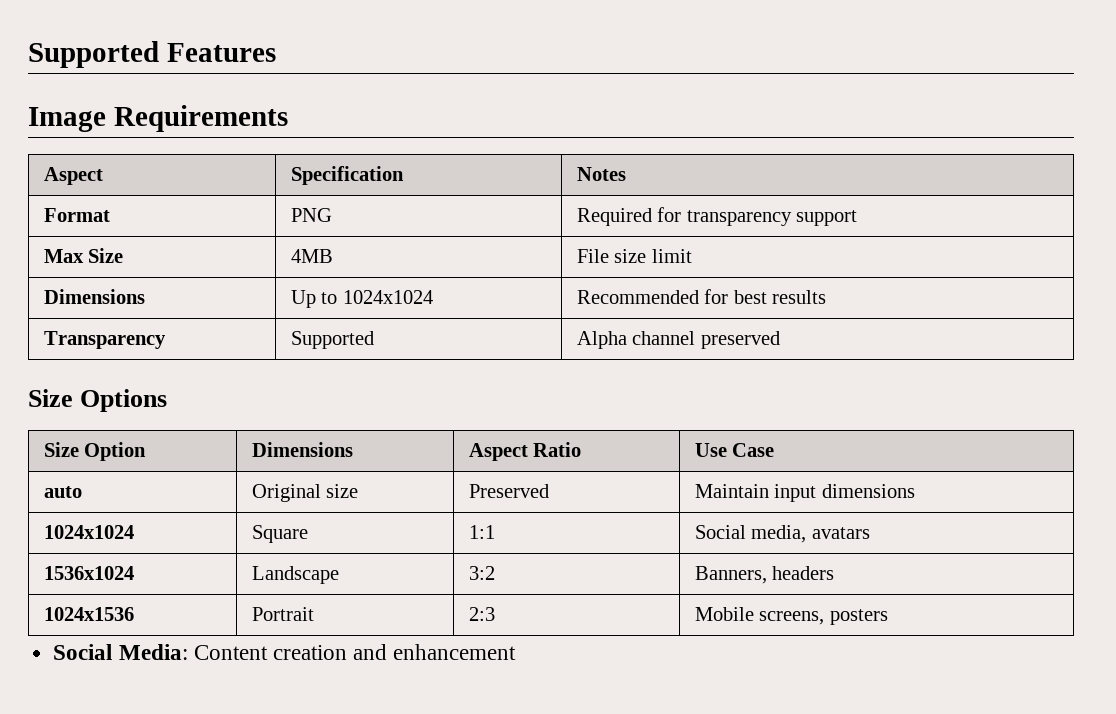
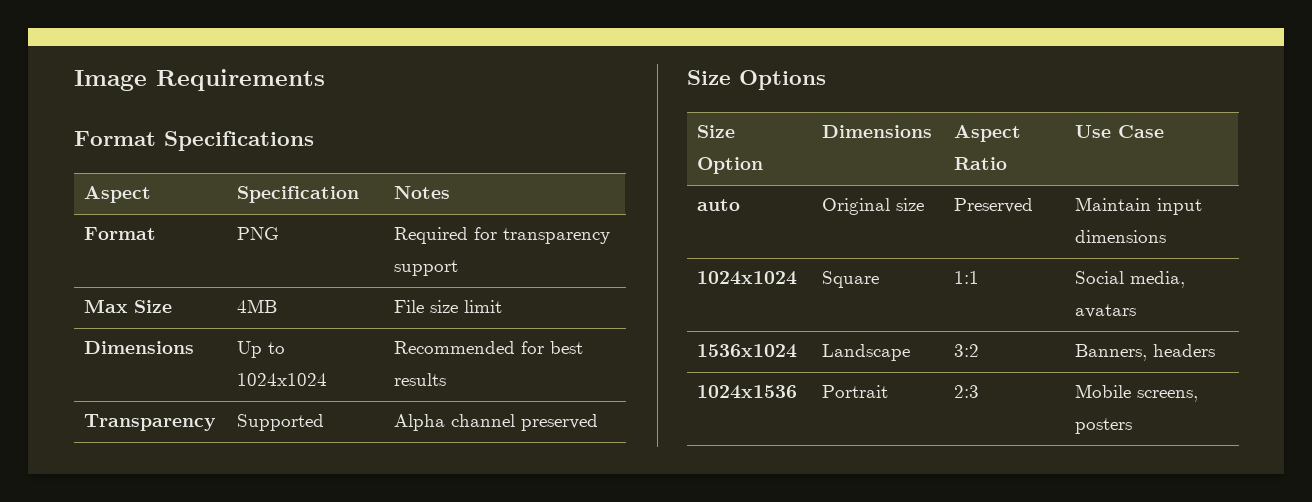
- Supported Features
+ Format Specifications
- Social Media: Content creation and enhancement

